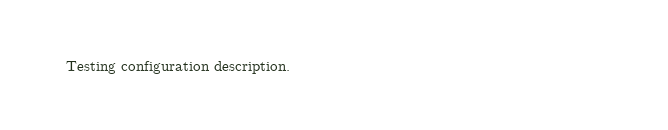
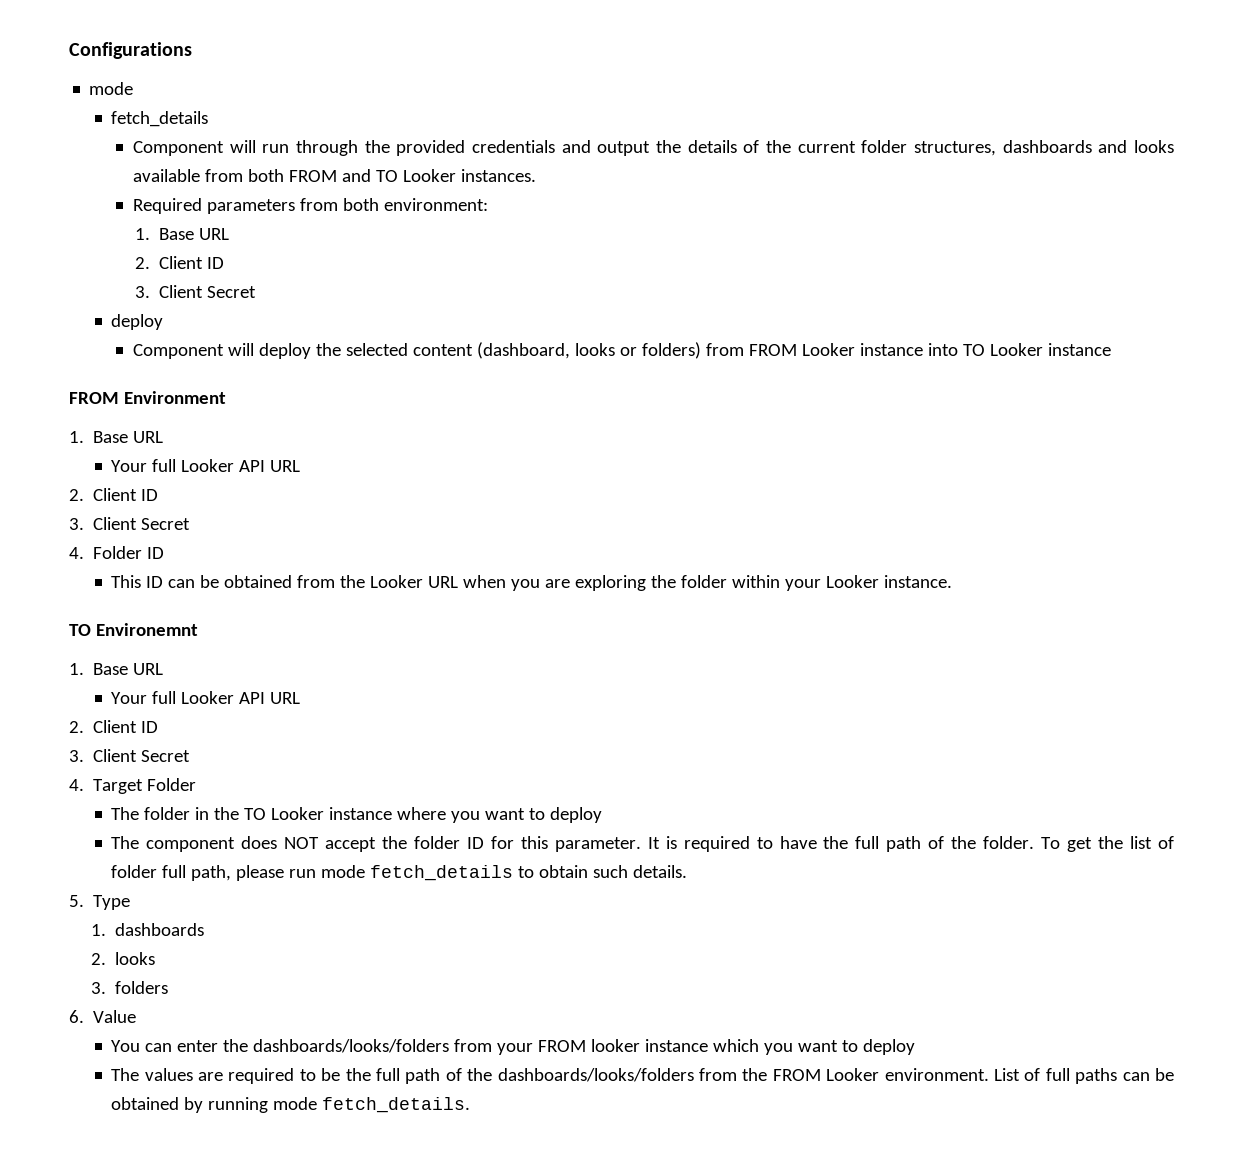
- Testing configuration description.
+ Configurations
+ mode
+ fetch_details
+ Component will run through the provided credentials and output the details of the current folder structures, dashboards and looks available from both FROM and TO Looker instances.
+ Required parameters from both environment:
+ 1. Base URL
+ 2. Client ID
+ 3. Client Secret
+ deploy
+ Component will deploy the selected content (dashboard, looks or folders) from FROM Looker instance into TO Looker instance
+ FROM Environment
+ 1. Base URL
+ Your full Looker API URL
+ 2. Client ID
+ 3. Client Secret
+ 4. Folder ID
+ This ID can be obtained from the Looker URL when you are exploring the folder within your Looker instance.
+ TO Environemnt
+ 1. Base URL
+ Your full Looker API URL
+ 2. Client ID
+ 3. Client Secret
+ 4. Target Folder
+ The folder in the TO Looker instance where you want to deploy
+ The component does NOT accept the folder ID for this parameter. It is required to have the full path of the folder. To get the list of folder full path, please run mode fetch_details to obtain such details.
+ 5. Type
+ 1. dashboards
+ 2. looks
+ 3. folders
+ 6. Value
+ You can enter the dashboards/looks/folders from your FROM looker instance which you want to deploy
+ The values are required to be the full path of the dashboards/looks/folders from the FROM Looker environment. List of full paths can be obtained by running mode fetch_details.

